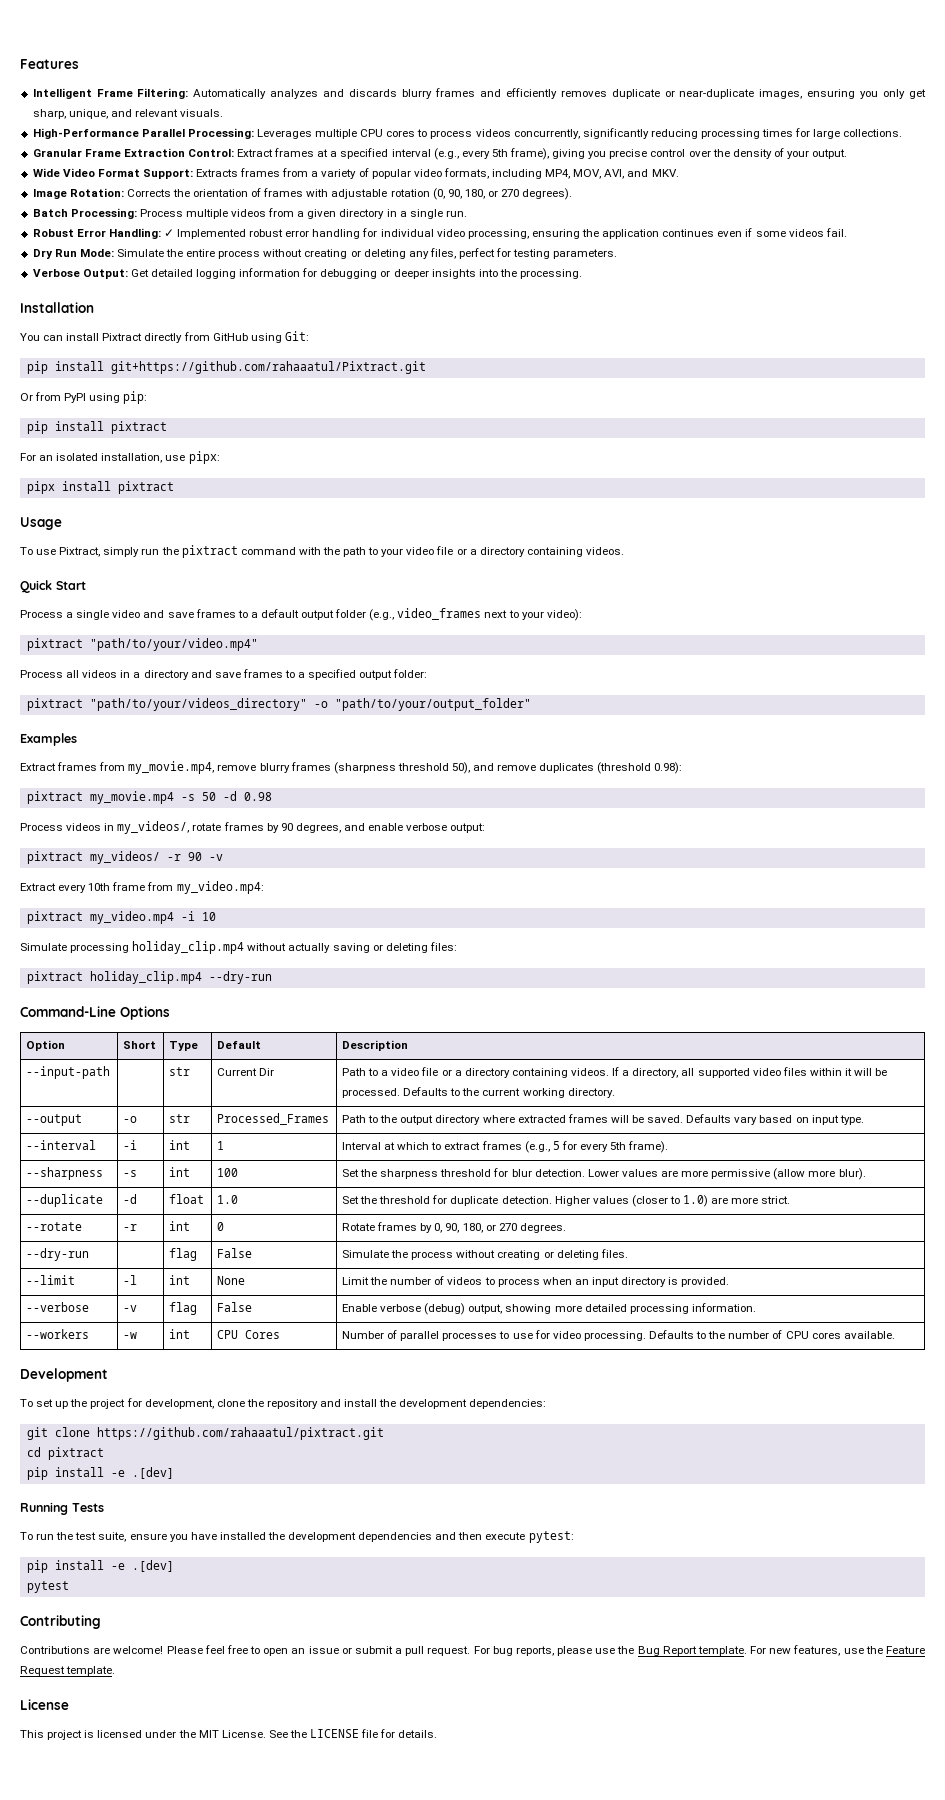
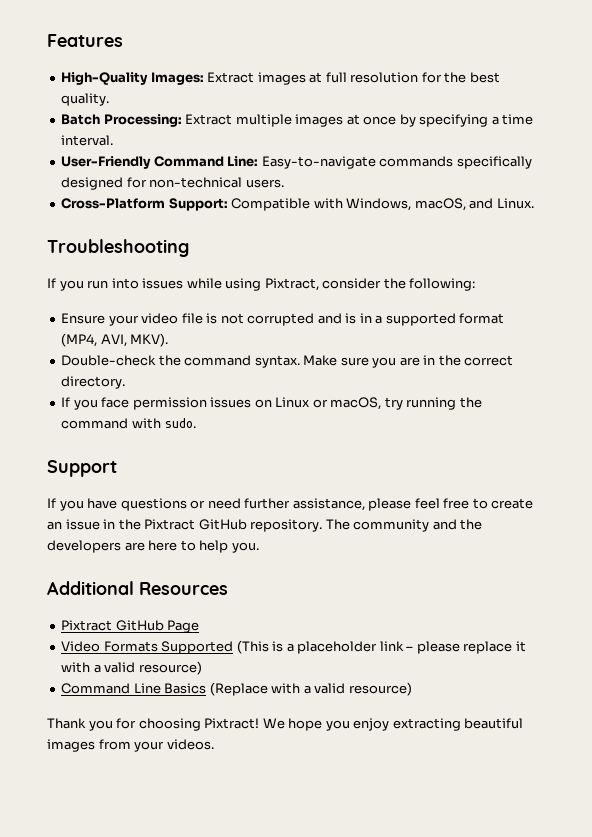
- Intelligent Frame Filtering: Automatically analyzes and discards blurry frames and efficiently removes duplicate or near-duplicate images, ensuring you only get sharp, unique, and relevant visuals.
- High-Performance Parallel Processing: Leverages multiple CPU cores to process videos concurrently, significantly reducing processing times for large collections.
- Granular Frame Extraction Control: Extract frames at a specified interval (e.g., every 5th frame), giving you precise control over the density of your output.
- Wide Video Format Support: Extracts frames from a variety of popular video formats, including MP4, MOV, AVI, and MKV.
- Image Rotation: Corrects the orientation of frames with adjustable rotation (0, 90, 180, or 270 degrees).
- Batch Processing: Process multiple videos from a given directory in a single run.
- Robust Error Handling: ✓ Implemented robust error handling for individual video processing, ensuring the application continues even if some videos fail.
- Dry Run Mode: Simulate the entire process without creating or deleting any files, perfect for testing parameters.
- Verbose Output: Get detailed logging information for debugging or deeper insights into the processing.
- Installation
- You can install Pixtract directly from GitHub using Git:
- pip install git+https://github.com/rahaaatul/Pixtract.git
- Or from PyPI using pip:
- pip install pixtract
- For an isolated installation, use pipx:
- pipx install pixtract
- Usage
- To use Pixtract, simply run the pixtract command with the path to your video file or a directory containing videos.
- Quick Start
- Process a single video and save frames to a default output folder (e.g., video_frames next to your video):
- pixtract "path/to/your/video.mp4"
- Process all videos in a directory and save frames to a specified output folder:
- pixtract "path/to/your/videos_directory" -o "path/to/your/output_folder"
- Examples
- Extract frames from my_movie.mp4, remove blurry frames (sharpness threshold 50), and remove duplicates (threshold 0.98):
- pixtract my_movie.mp4 -s 50 -d 0.98
- Process videos in my_videos/, rotate frames by 90 degrees, and enable verbose output:
- pixtract my_videos/ -r 90 -v
- Extract every 10th frame from my_video.mp4:
- pixtract my_video.mp4 -i 10
- Simulate processing holiday_clip.mp4 without actually saving or deleting files:
- pixtract holiday_clip.mp4 --dry-run
- Command-Line Options
- Option | Short | Type | Default | Description
- --input-path | | str | Current Dir | Path to a video file or a directory containing videos. If a directory, all supported video files within it will be processed. Defaults to the current working directory.
- --output | -o | str | Processed_Frames | Path to the output directory where extracted frames will be saved. Defaults vary based on input type.
- --interval | -i | int | 1 | Interval at which to extract frames (e.g., 5 for every 5th frame).
- --sharpness | -s | int | 100 | Set the sharpness threshold for blur detection. Lower values are more permissive (allow more blur).
- --duplicate | -d | float | 1.0 | Set the threshold for duplicate detection. Higher values (closer to 1.0) are more strict.
- --rotate | -r | int | 0 | Rotate frames by 0, 90, 180, or 270 degrees.
- --dry-run | | flag | False | Simulate the process without creating or deleting files.
- --limit | -l | int | None | Limit the number of videos to process when an input directory is provided.
- --verbose | -v | flag | False | Enable verbose (debug) output, showing more detailed processing information.
- --workers | -w | int | CPU Cores | Number of parallel processes to use for video processing. Defaults to the number of CPU cores available.
- Development
- To set up the project for development, clone the repository and install the development dependencies:
- git clone https://github.com/rahaaatul/pixtract.git
- cd pixtract
- pip install -e .[dev]
- Running Tests
- To run the test suite, ensure you have installed the development dependencies and then execute pytest:
- pip install -e .[dev]
- pytest
- Contributing
- Contributions are welcome! Please feel free to open an issue or submit a pull request. For bug reports, please use the Bug Report template. For new features, use the Feature Request template.
- License
- This project is licensed under the MIT License. See the LICENSE file for details.
+ High-Quality Images: Extract images at full resolution for the best quality.
+ Batch Processing: Extract multiple images at once by specifying a time interval.
+ User-Friendly Command Line: Easy-to-navigate commands specifically designed for non-technical users.
+ Cross-Platform Support: Compatible with Windows, macOS, and Linux.
+ Troubleshooting
+ If you run into issues while using Pixtract, consider the following:
+ Ensure your video file is not corrupted and is in a supported format (MP4, AVI, MKV).
+ Double-check the command syntax. Make sure you are in the correct directory.
+ If you face permission issues on Linux or macOS, try running the command with sudo.
+ Support
+ If you have questions or need further assistance, please feel free to create an issue in the Pixtract GitHub repository. The community and the developers are here to help you.
+ Additional Resources
+ Pixtract GitHub Page
+ Video Formats Supported (This is a placeholder link – please replace it with a valid resource)
+ Command Line Basics (Replace with a valid resource)
+ Thank you for choosing Pixtract! We hope you enjoy extracting beautiful images from your videos.

